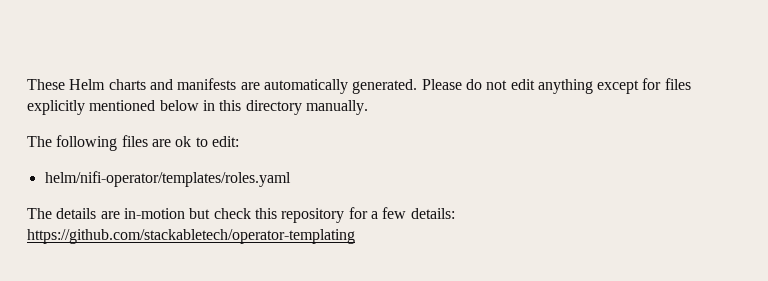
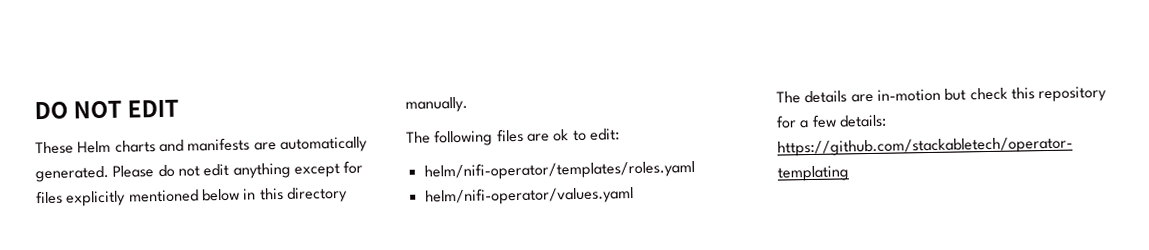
+ DO NOT EDIT
+ helm/nifi-operator/values.yaml

